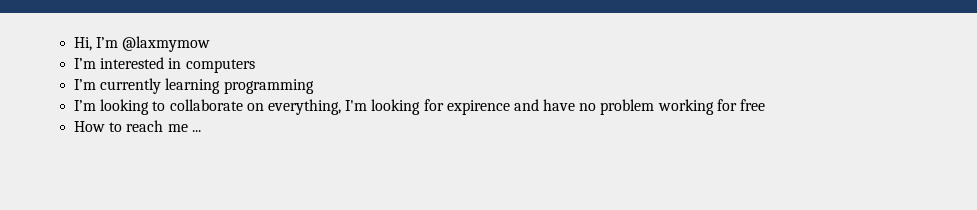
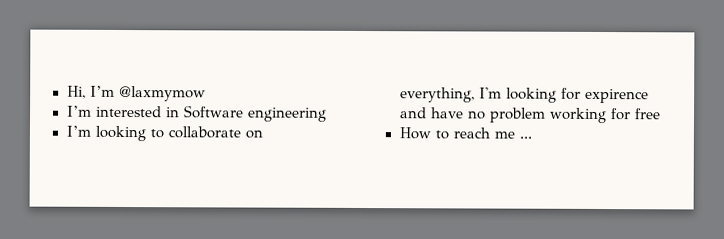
- I’m interested in computers
- I’m currently learning programming
+ I’m interested in Software engineering

